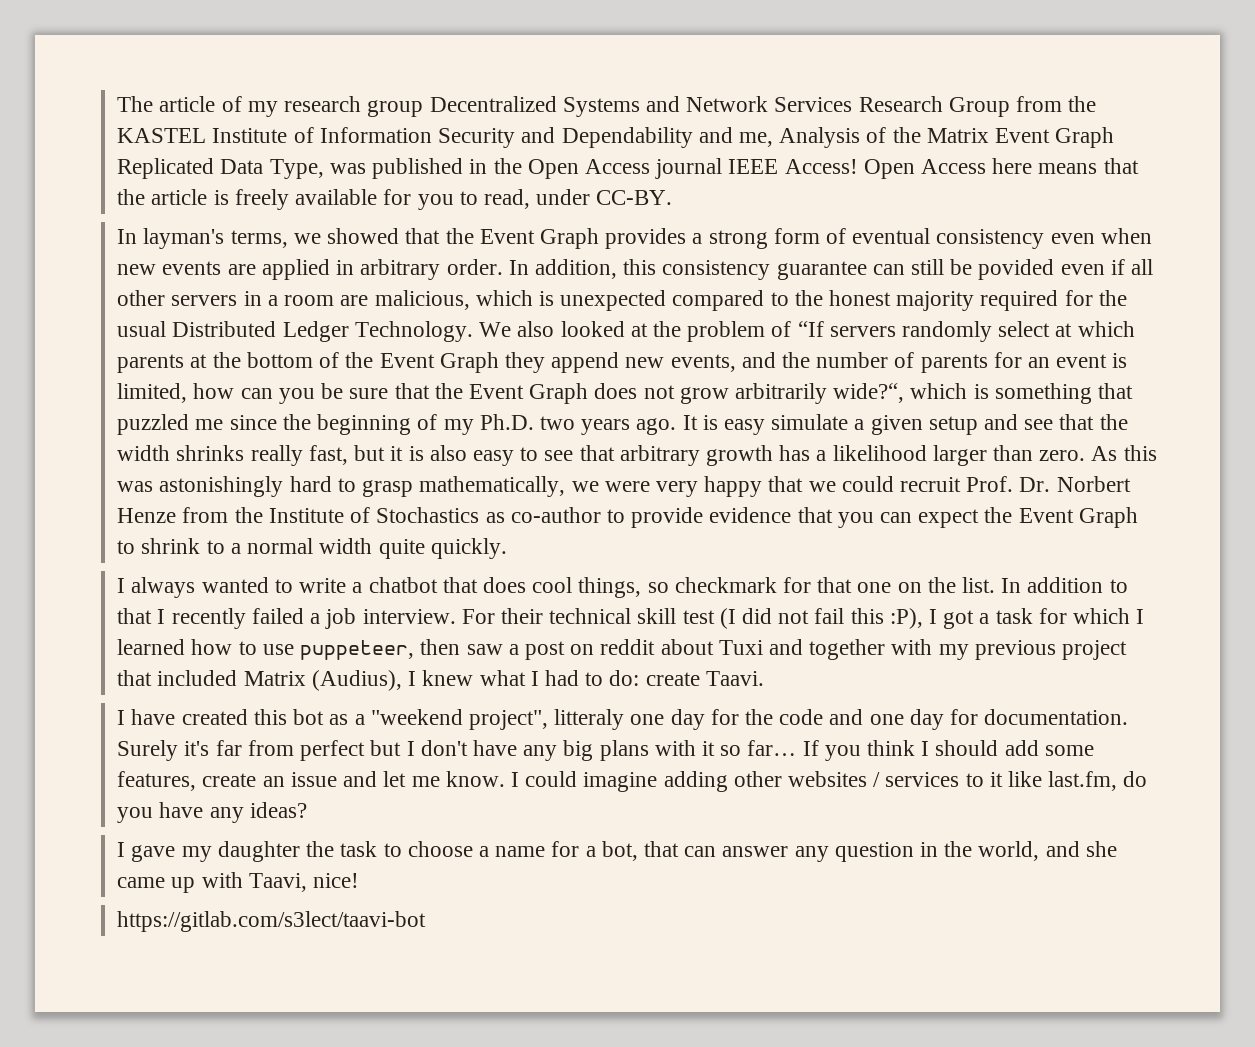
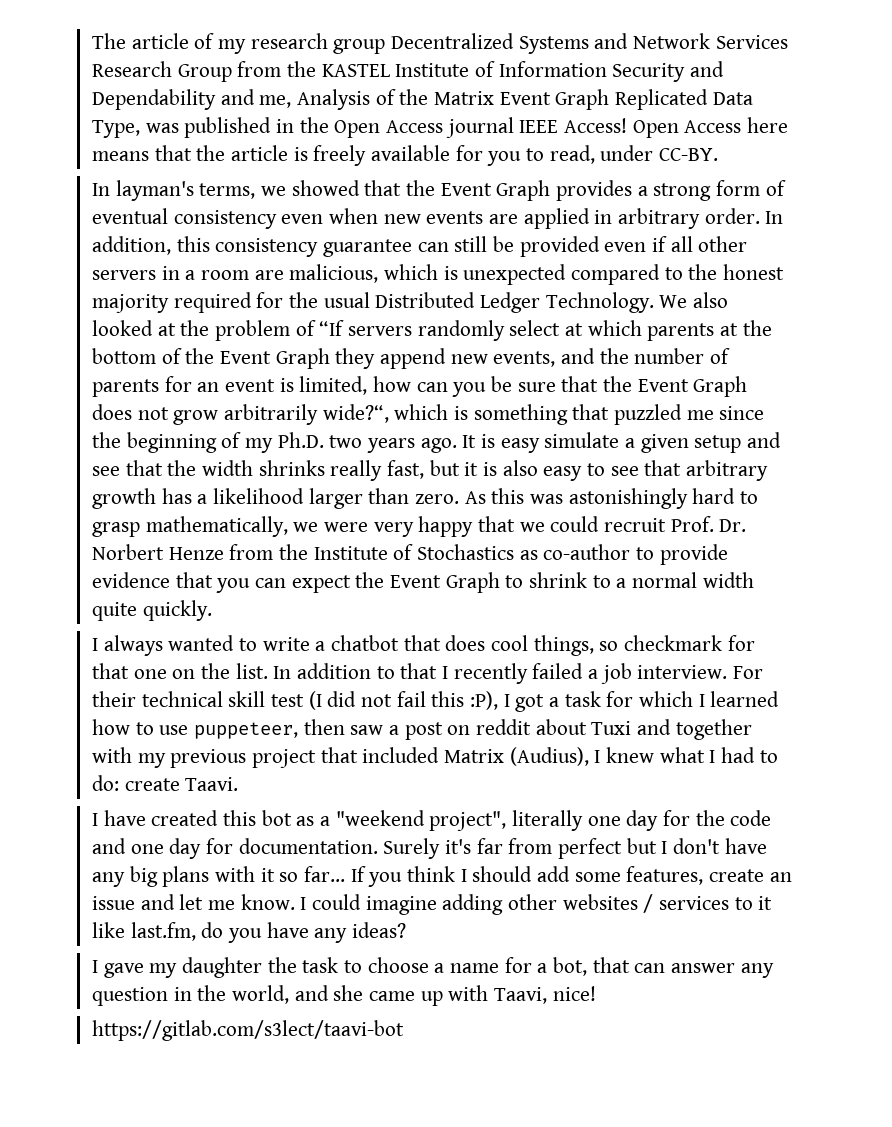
- In addition, this consistency guarantee can still be povided even if all other servers in a room are malicious, which is unexpected compared to the honest majority required for the usual Distributed Ledger Technology.
+ In addition, this consistency guarantee can still be provided even if all other servers in a room are malicious, which is unexpected compared to the honest majority required for the usual Distributed Ledger Technology.
- I have created this bot as a "weekend project", litteraly one day for the code and one day for documentation.
+ I have created this bot as a "weekend project", literally one day for the code and one day for documentation.

